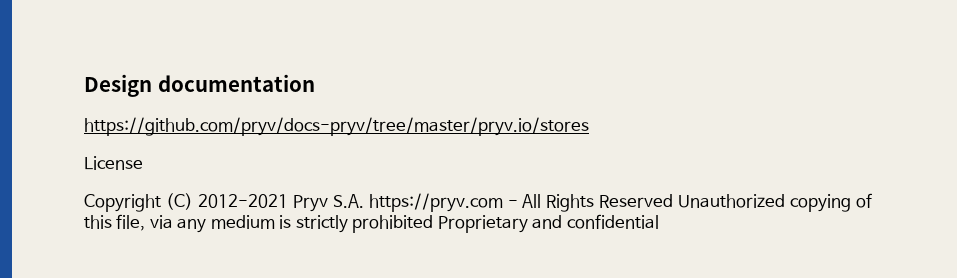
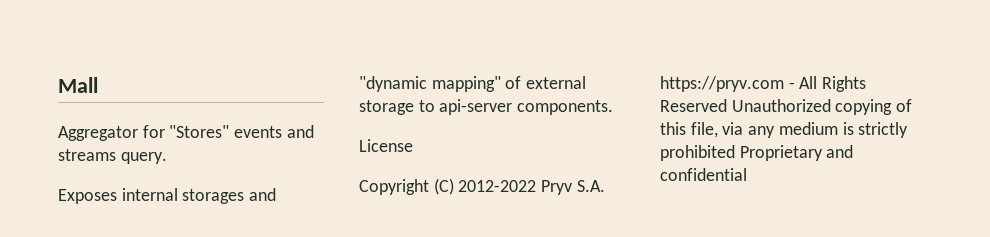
- Design documentation
- https://github.com/pryv/docs-pryv/tree/master/pryv.io/stores
+ Mall
+ Aggregator for "Stores" events and streams query.
+ Exposes internal storages and "dynamic mapping" of external storage to api-server components.
- Copyright (C) 2012-2021 Pryv S.A. https://pryv.com - All Rights Reserved Unauthorized copying of this file, via any medium is strictly prohibited Proprietary and confidential
+ Copyright (C) 2012-2022 Pryv S.A. https://pryv.com - All Rights Reserved Unauthorized copying of this file, via any medium is strictly prohibited Proprietary and confidential

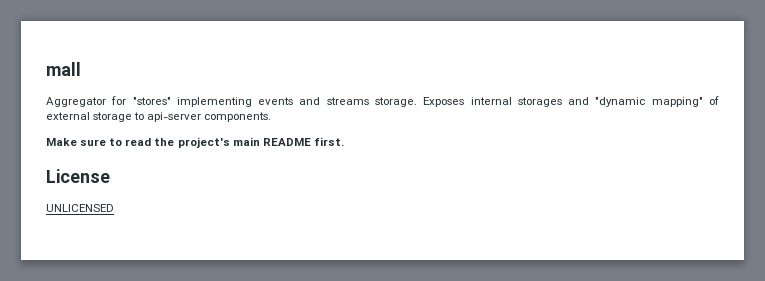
- Mall
+ mall
- Aggregator for "Stores" events and streams query.
- Exposes internal storages and "dynamic mapping" of external storage to api-server components.
+ Aggregator for "stores" implementing events and streams storage. Exposes internal storages and "dynamic mapping" of external storage to api-server components.
+ Make sure to read the project's main README first.
  License
- Copyright (C) 2012-2022 Pryv S.A. https://pryv.com - All Rights Reserved Unauthorized copying of this file, via any medium is strictly prohibited Proprietary and confidential
+ UNLICENSED

